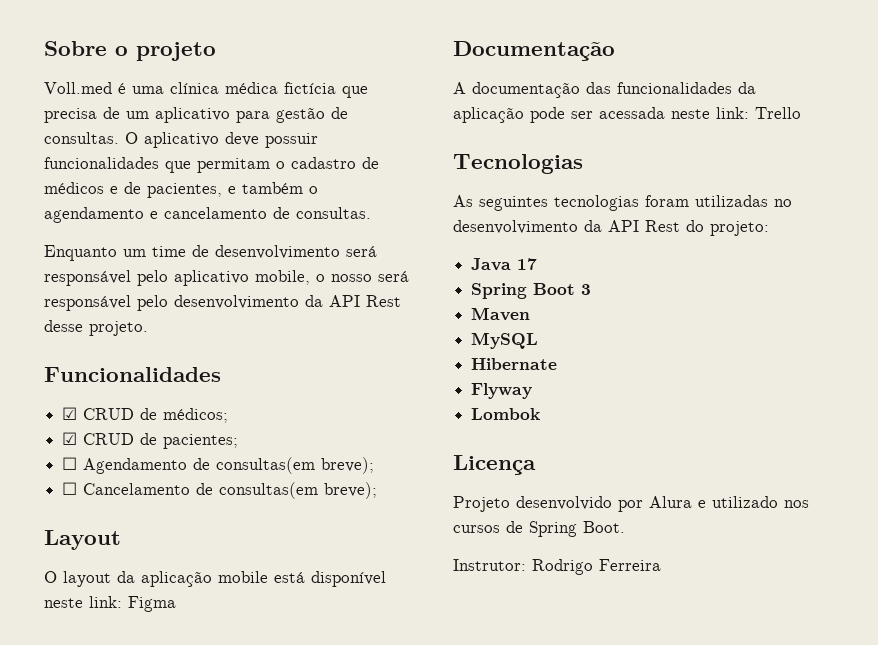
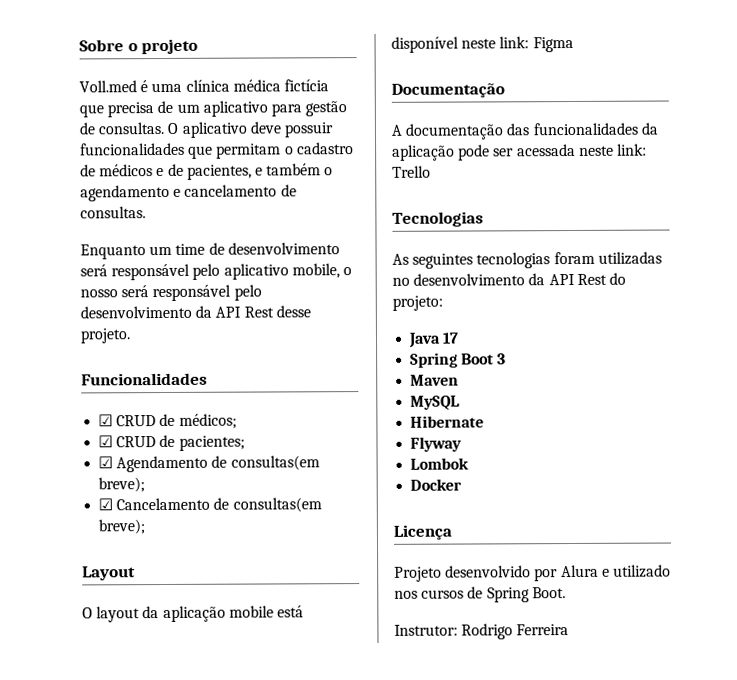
- ☐ Agendamento de consultas(em breve);
+ ☑ Agendamento de consultas(em breve);
- ☐ Cancelamento de consultas(em breve);
+ ☑ Cancelamento de consultas(em breve);
+ Docker

